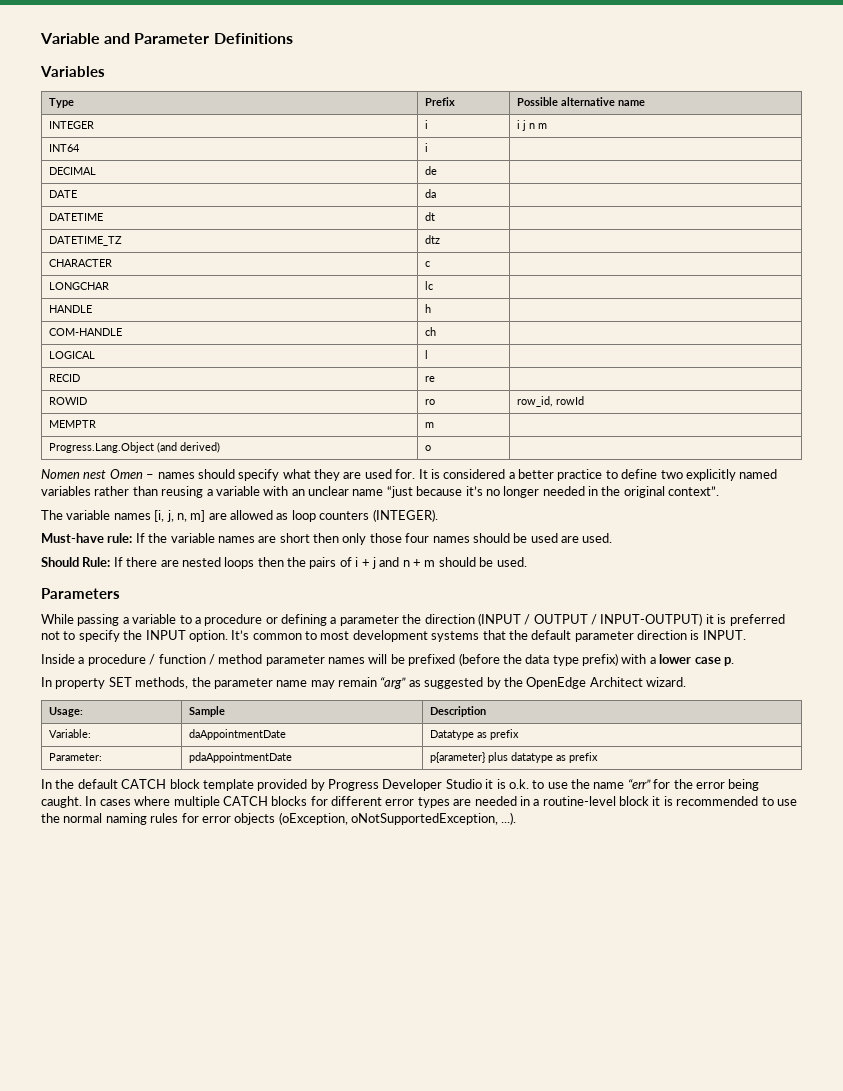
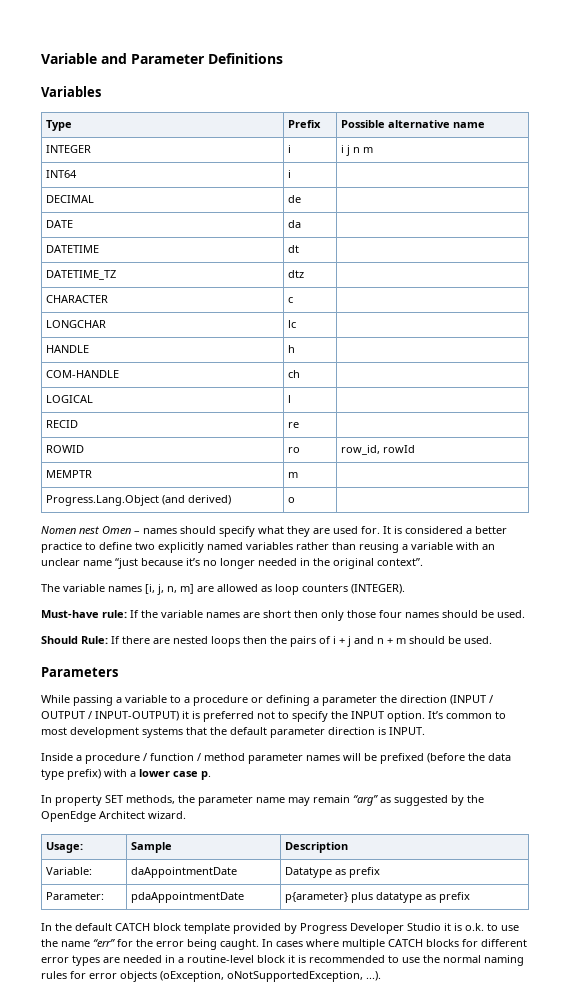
- Must-have rule: If the variable names are short then only those four names should be used are used.
+ Must-have rule: If the variable names are short then only those four names should be used.

